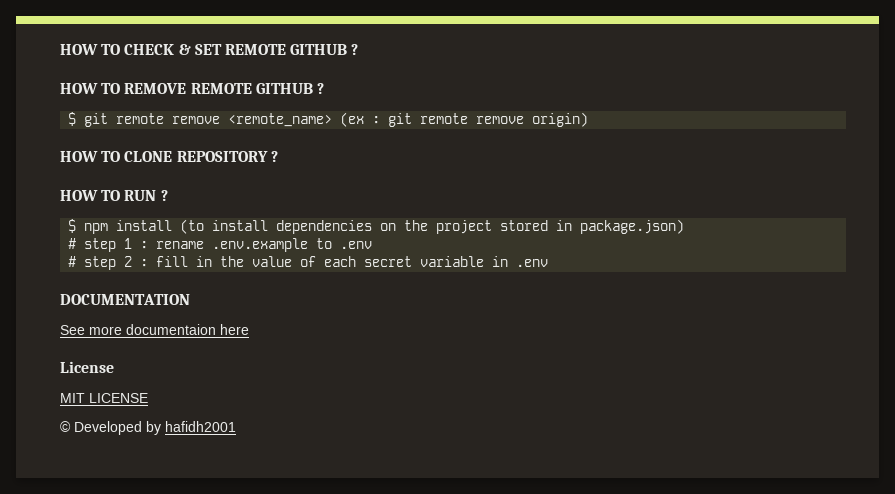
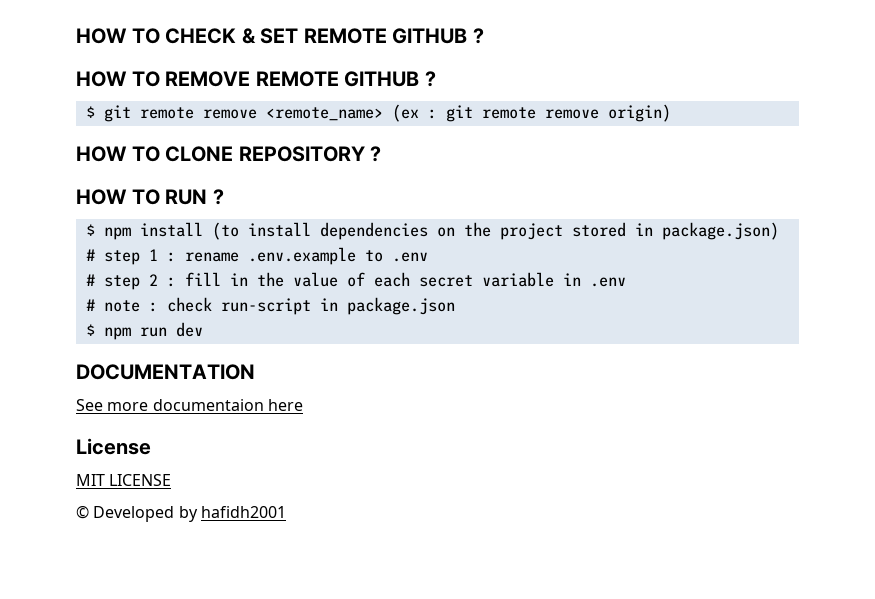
+ # note : check run-script in package.json
+ $ npm run dev

